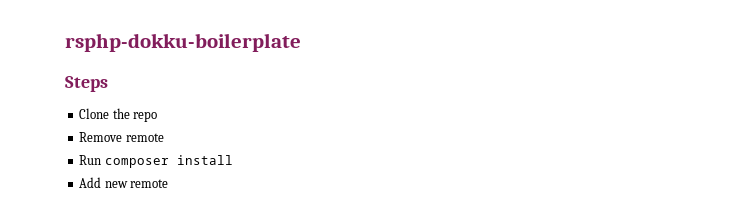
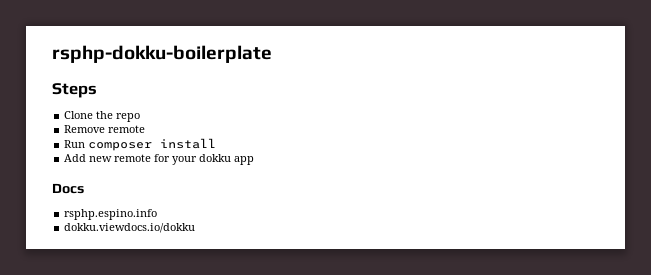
- Add new remote
+ Add new remote for your dokku app
+ Docs
+ rsphp.espino.info
+ dokku.viewdocs.io/dokku

